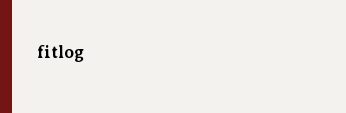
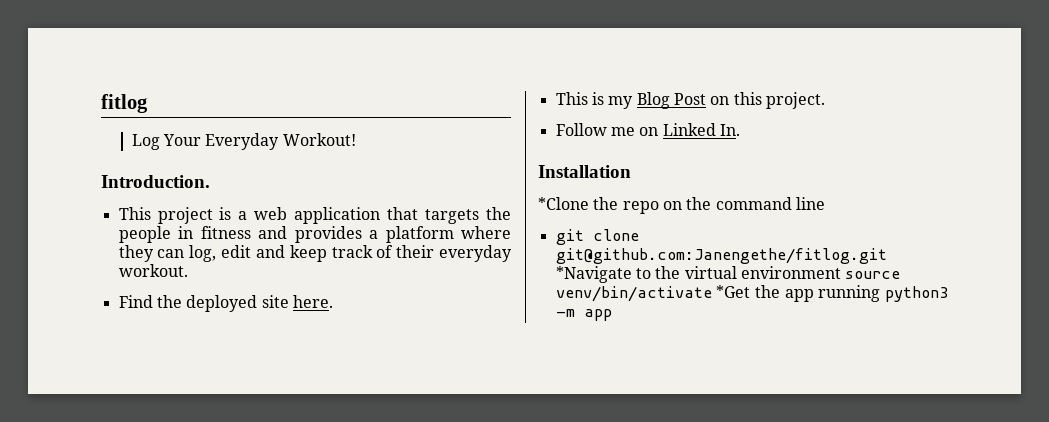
+ Log Your Everyday Workout!
+ Introduction.
+ This project is a web application that targets the people in fitness and provides a platform where they can log, edit and keep track of their everyday workout.
+ Find the deployed site here.
+ This is my Blog Post on this project.
+ Follow me on Linked In.
+ Installation
+ *Clone the repo on the command line
+ git clone git@github.com:Janengethe/fitlog.git *Navigate to the virtual environment source venv/bin/activate *Get the app running python3 -m app

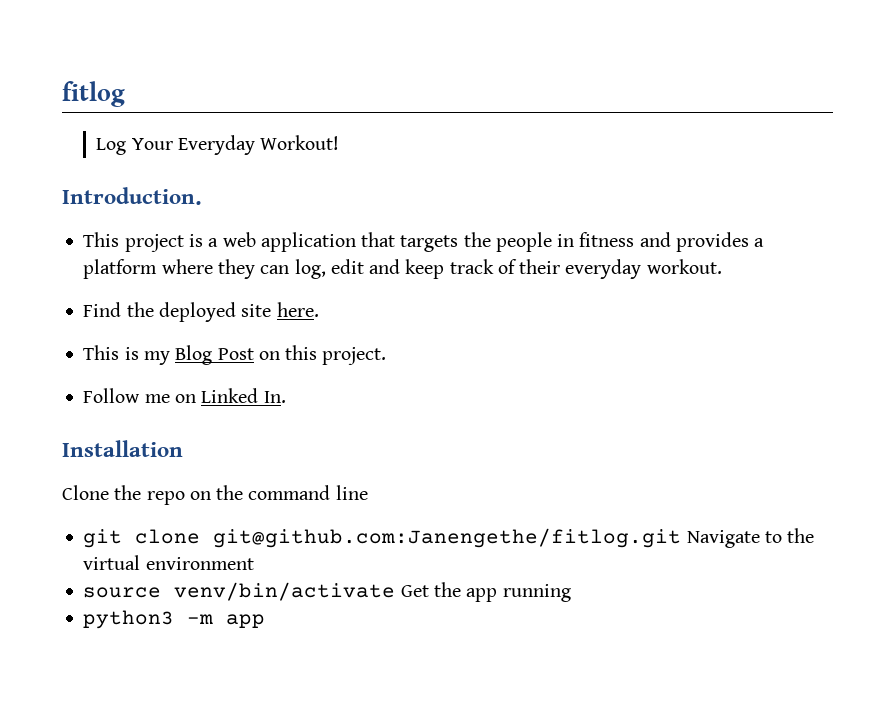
- *Clone the repo on the command line
+ Clone the repo on the command line
- git clone git@github.com:Janengethe/fitlog.git *Navigate to the virtual environment source venv/bin/activate *Get the app running python3 -m app
+ git clone git@github.com:Janengethe/fitlog.git Navigate to the virtual environment
+ source venv/bin/activate Get the app running
+ python3 -m app

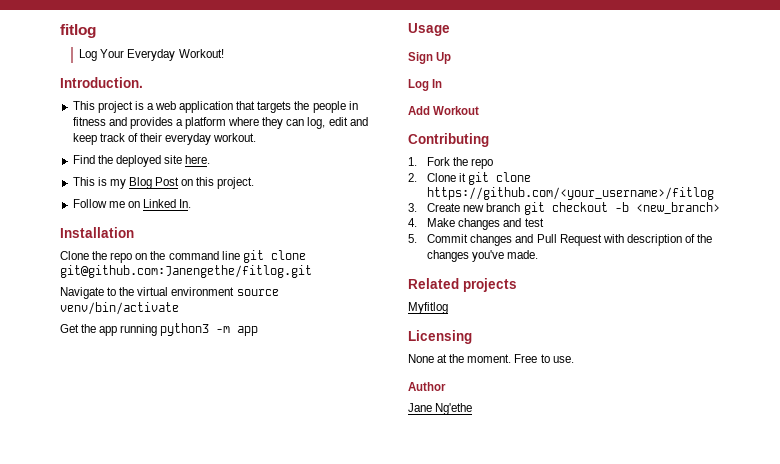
- Clone the repo on the command line
- git clone git@github.com:Janengethe/fitlog.git Navigate to the virtual environment
- source venv/bin/activate Get the app running
- python3 -m app
+ Clone the repo on the command line git clone git@github.com:Janengethe/fitlog.git
+ Navigate to the virtual environment source venv/bin/activate
+ Get the app running python3 -m app
+ Usage
+ Sign Up
+ Log In
+ Add Workout
+ Contributing
+ 1. Fork the repo
+ 2. Clone it git clone https://github.com/<your_username>/fitlog
+ 3. Create new branch git checkout -b <new_branch>
+ 4. Make changes and test
+ 5. Commit changes and Pull Request with description of the changes you've made.
+ Related projects
+ Myfitlog
+ Licensing
+ None at the moment. Free to use.
+ Author
+ Jane Ng'ethe

